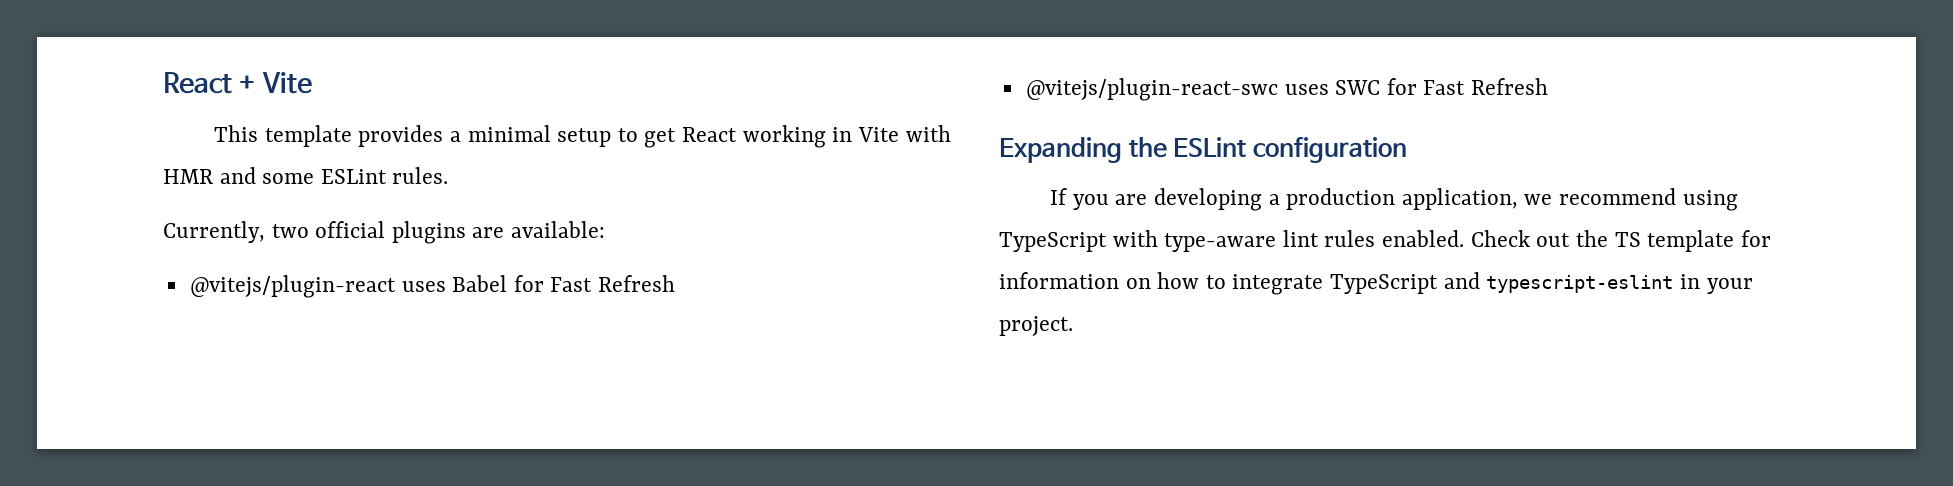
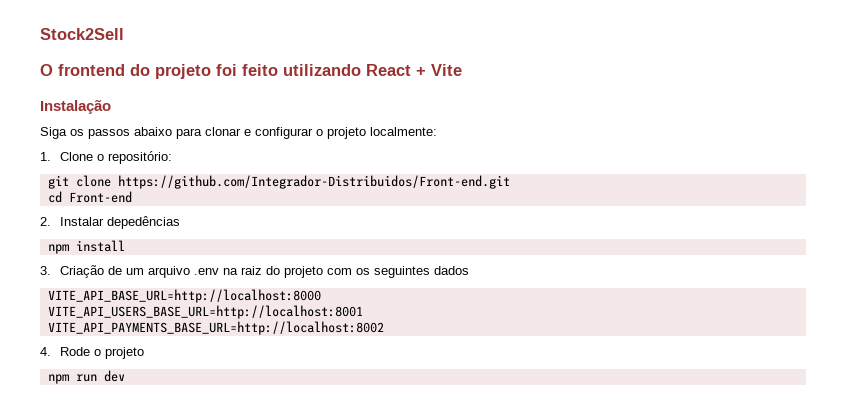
- React + Vite
- This template provides a minimal setup to get React working in Vite with HMR and some ESLint rules.
- Currently, two official plugins are available:
- @vitejs/plugin-react uses Babel for Fast Refresh
- @vitejs/plugin-react-swc uses SWC for Fast Refresh
- Expanding the ESLint configuration
- If you are developing a production application, we recommend using TypeScript with type-aware lint rules enabled. Check out the TS template for information on how to integrate TypeScript and typescript-eslint in your project.
+ Stock2Sell
+ O frontend do projeto foi feito utilizando React + Vite
+ Instalação
+ Siga os passos abaixo para clonar e configurar o projeto localmente:
+ 1. Clone o repositório:
+ git clone https://github.com/Integrador-Distribuidos/Front-end.git
+ cd Front-end
+ 2. Instalar depedências
+ npm install
+ 3. Criação de um arquivo .env na raiz do projeto com os seguintes dados
+ VITE_API_BASE_URL=http://localhost:8000
+ VITE_API_USERS_BASE_URL=http://localhost:8001
+ VITE_API_PAYMENTS_BASE_URL=http://localhost:8002
+ 4. Rode o projeto
+ npm run dev

